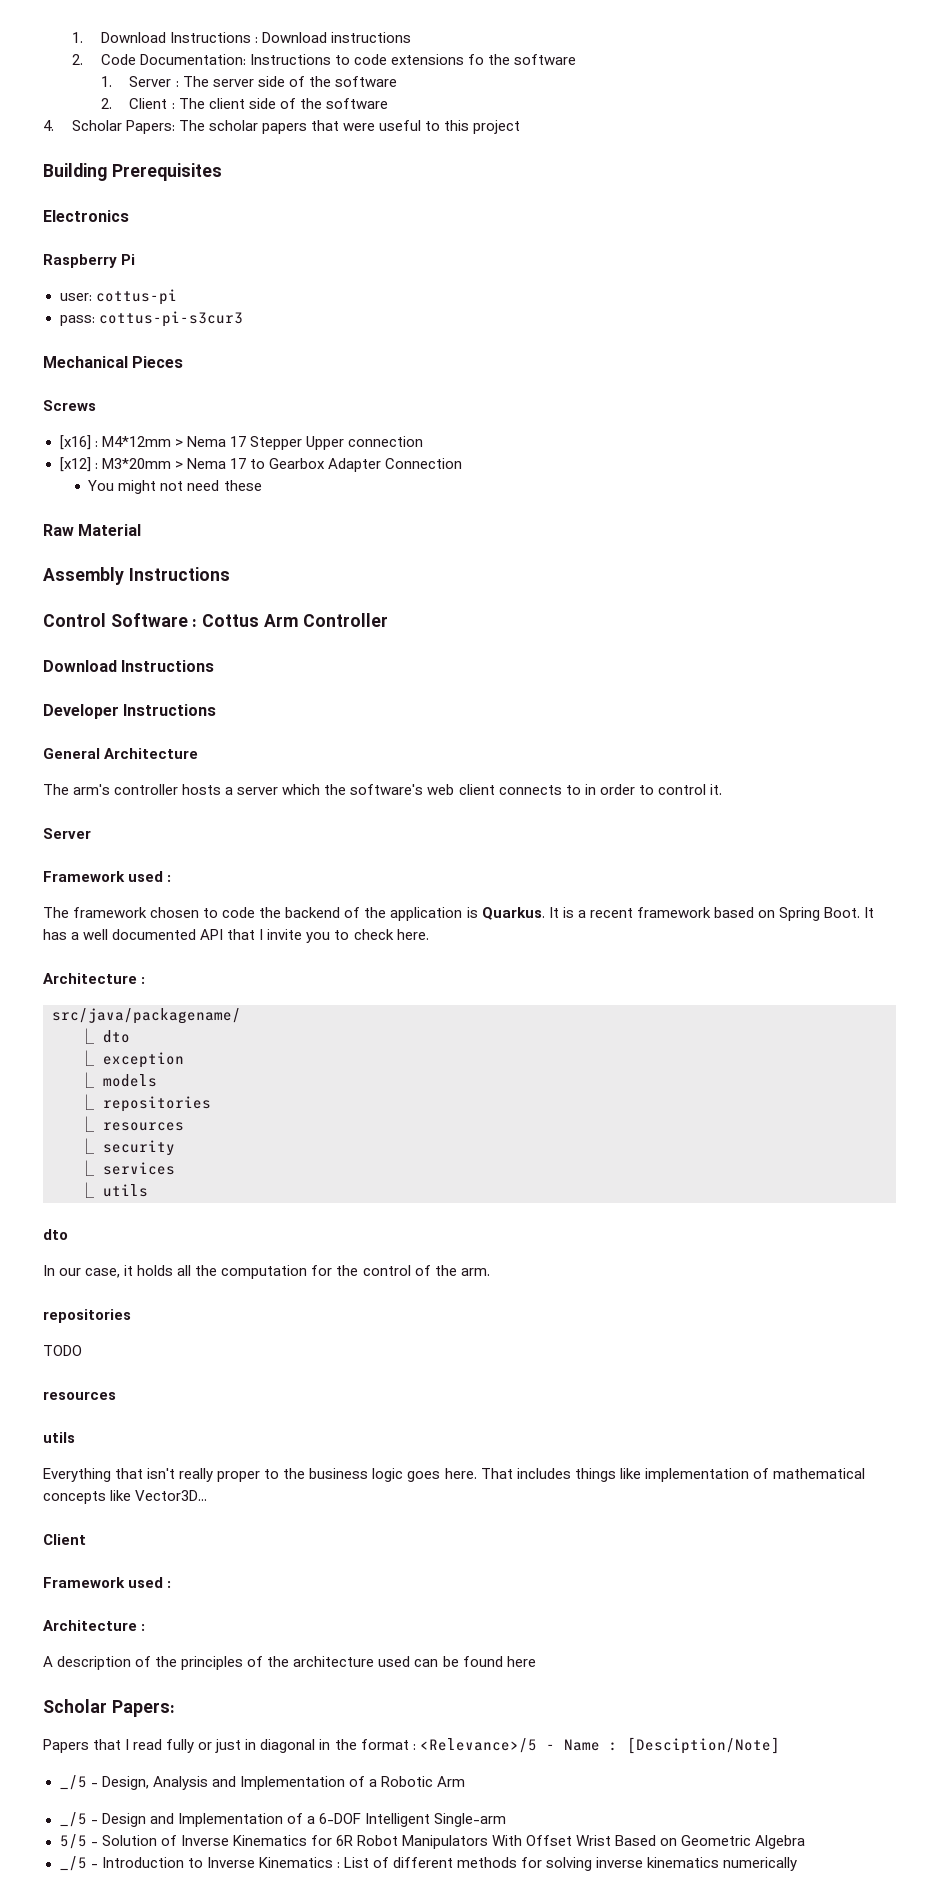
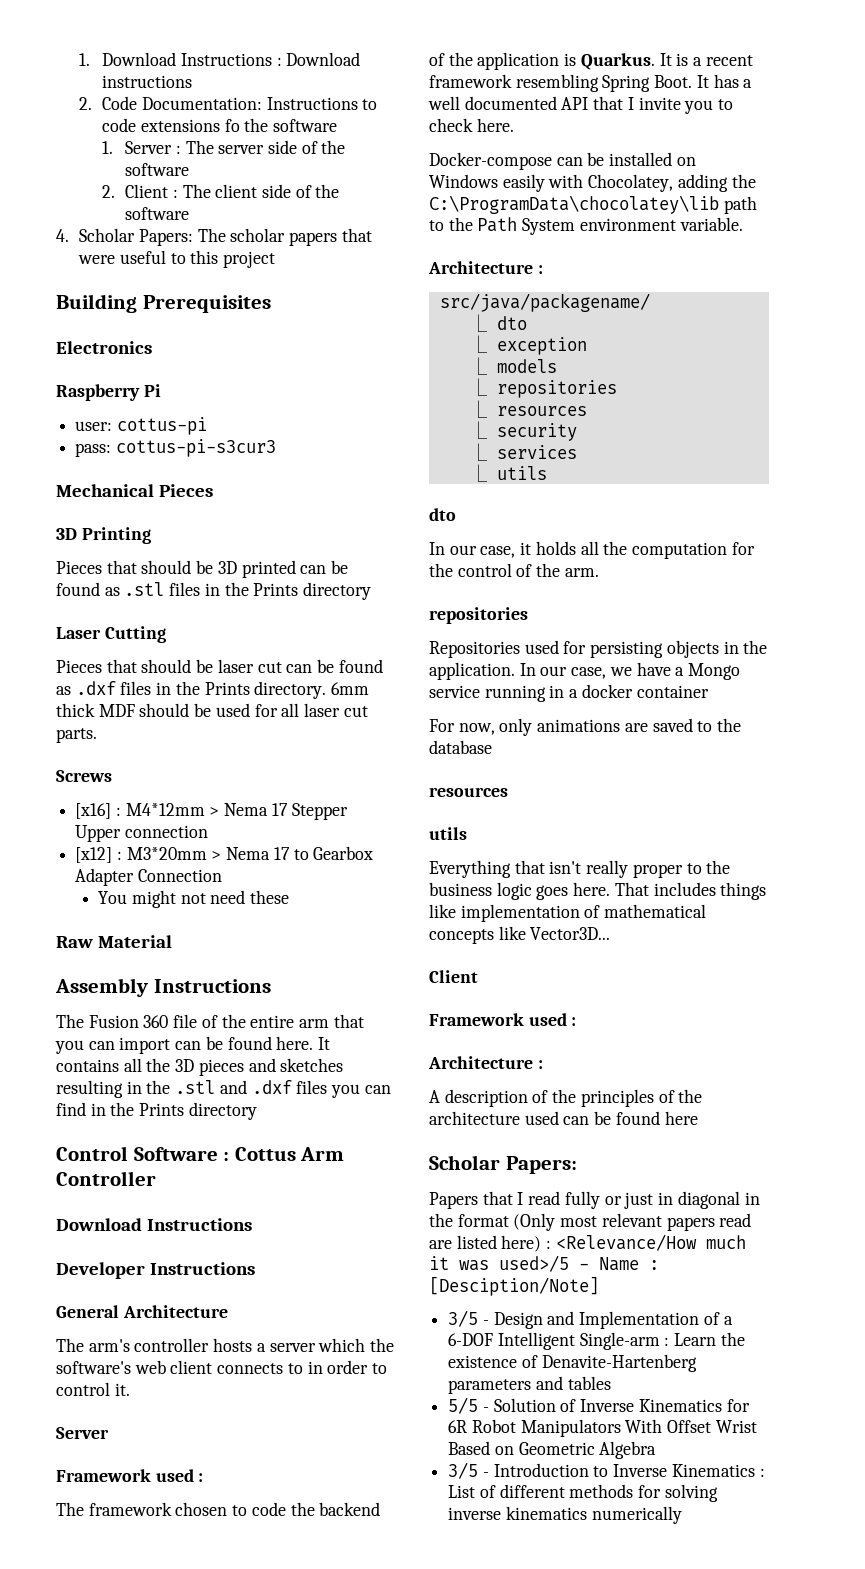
+ 3D Printing
+ Pieces that should be 3D printed can be found as .stl files in the Prints directory
+ Laser Cutting
+ Pieces that should be laser cut can be found as .dxf files in the Prints directory. 6mm thick MDF should be used for all laser cut parts.
+ The Fusion 360 file of the entire arm that you can import can be found here. It contains all the 3D pieces and sketches resulting in the .stl and .dxf files you can find in the Prints directory
- It is a recent framework based on Spring Boot.
+ It is a recent framework resembling Spring Boot.
+ Docker-compose can be installed on Windows easily with Chocolatey, adding the C:\ProgramData\chocolatey\lib path to the Path System environment variable.
- TODO
+ Repositories used for persisting objects in the application. In our case, we have a Mongo service running in a docker container
+ For now, only animations are saved to the database
- Papers that I read fully or just in diagonal in the format : <Relevance>/5 - Name : [Desciption/Note]
- _/5 - Design, Analysis and Implementation of a Robotic Arm
- _/5 - Design and Implementation of a 6-DOF Intelligent Single-arm
+ Papers that I read fully or just in diagonal in the format (Only most relevant papers read are listed here) : <Relevance/How much it was used>/5 - Name : [Desciption/Note]
+ 3/5 - Design and Implementation of a 6-DOF Intelligent Single-arm : Learn the existence of Denavite-Hartenberg parameters and tables
- _/5 - Introduction to Inverse Kinematics : List of different methods for solving inverse kinematics numerically
+ 3/5 - Introduction to Inverse Kinematics : List of different methods for solving inverse kinematics numerically

